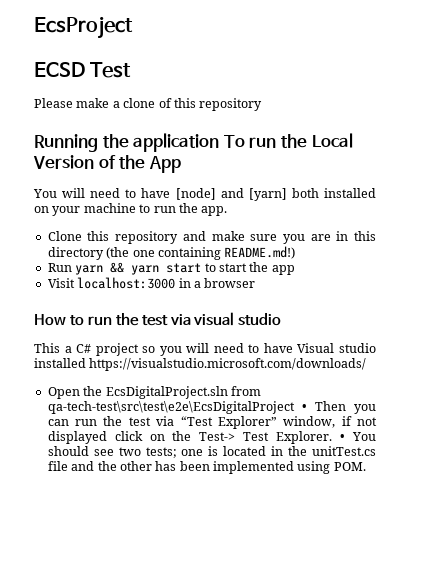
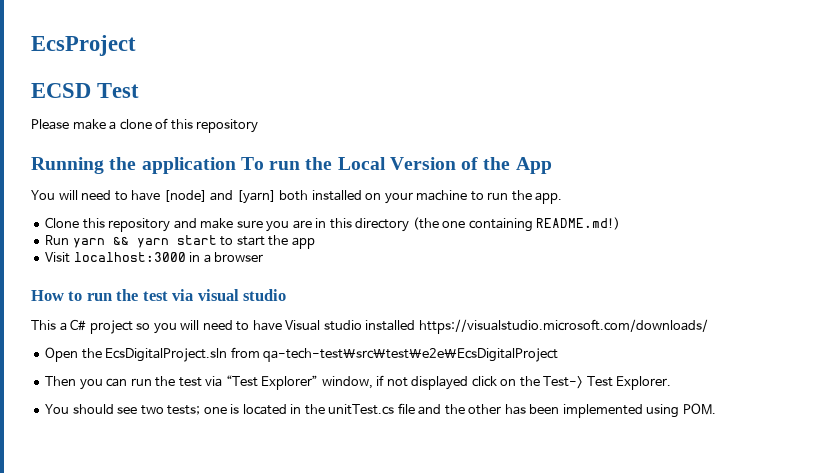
- Open the EcsDigitalProject.sln from qa-tech-test\src\test\e2e\EcsDigitalProject • Then you can run the test via “Test Explorer” window, if not displayed click on the Test-> Test Explorer. • You should see two tests; one is located in the unitTest.cs file and the other has been implemented using POM.
+ Open the EcsDigitalProject.sln from qa-tech-test\src\test\e2e\EcsDigitalProject
+ Then you can run the test via “Test Explorer” window, if not displayed click on the Test-> Test Explorer.
+ You should see two tests; one is located in the unitTest.cs file and the other has been implemented using POM.

